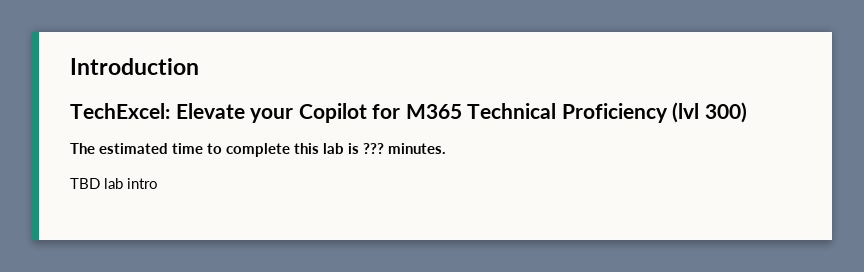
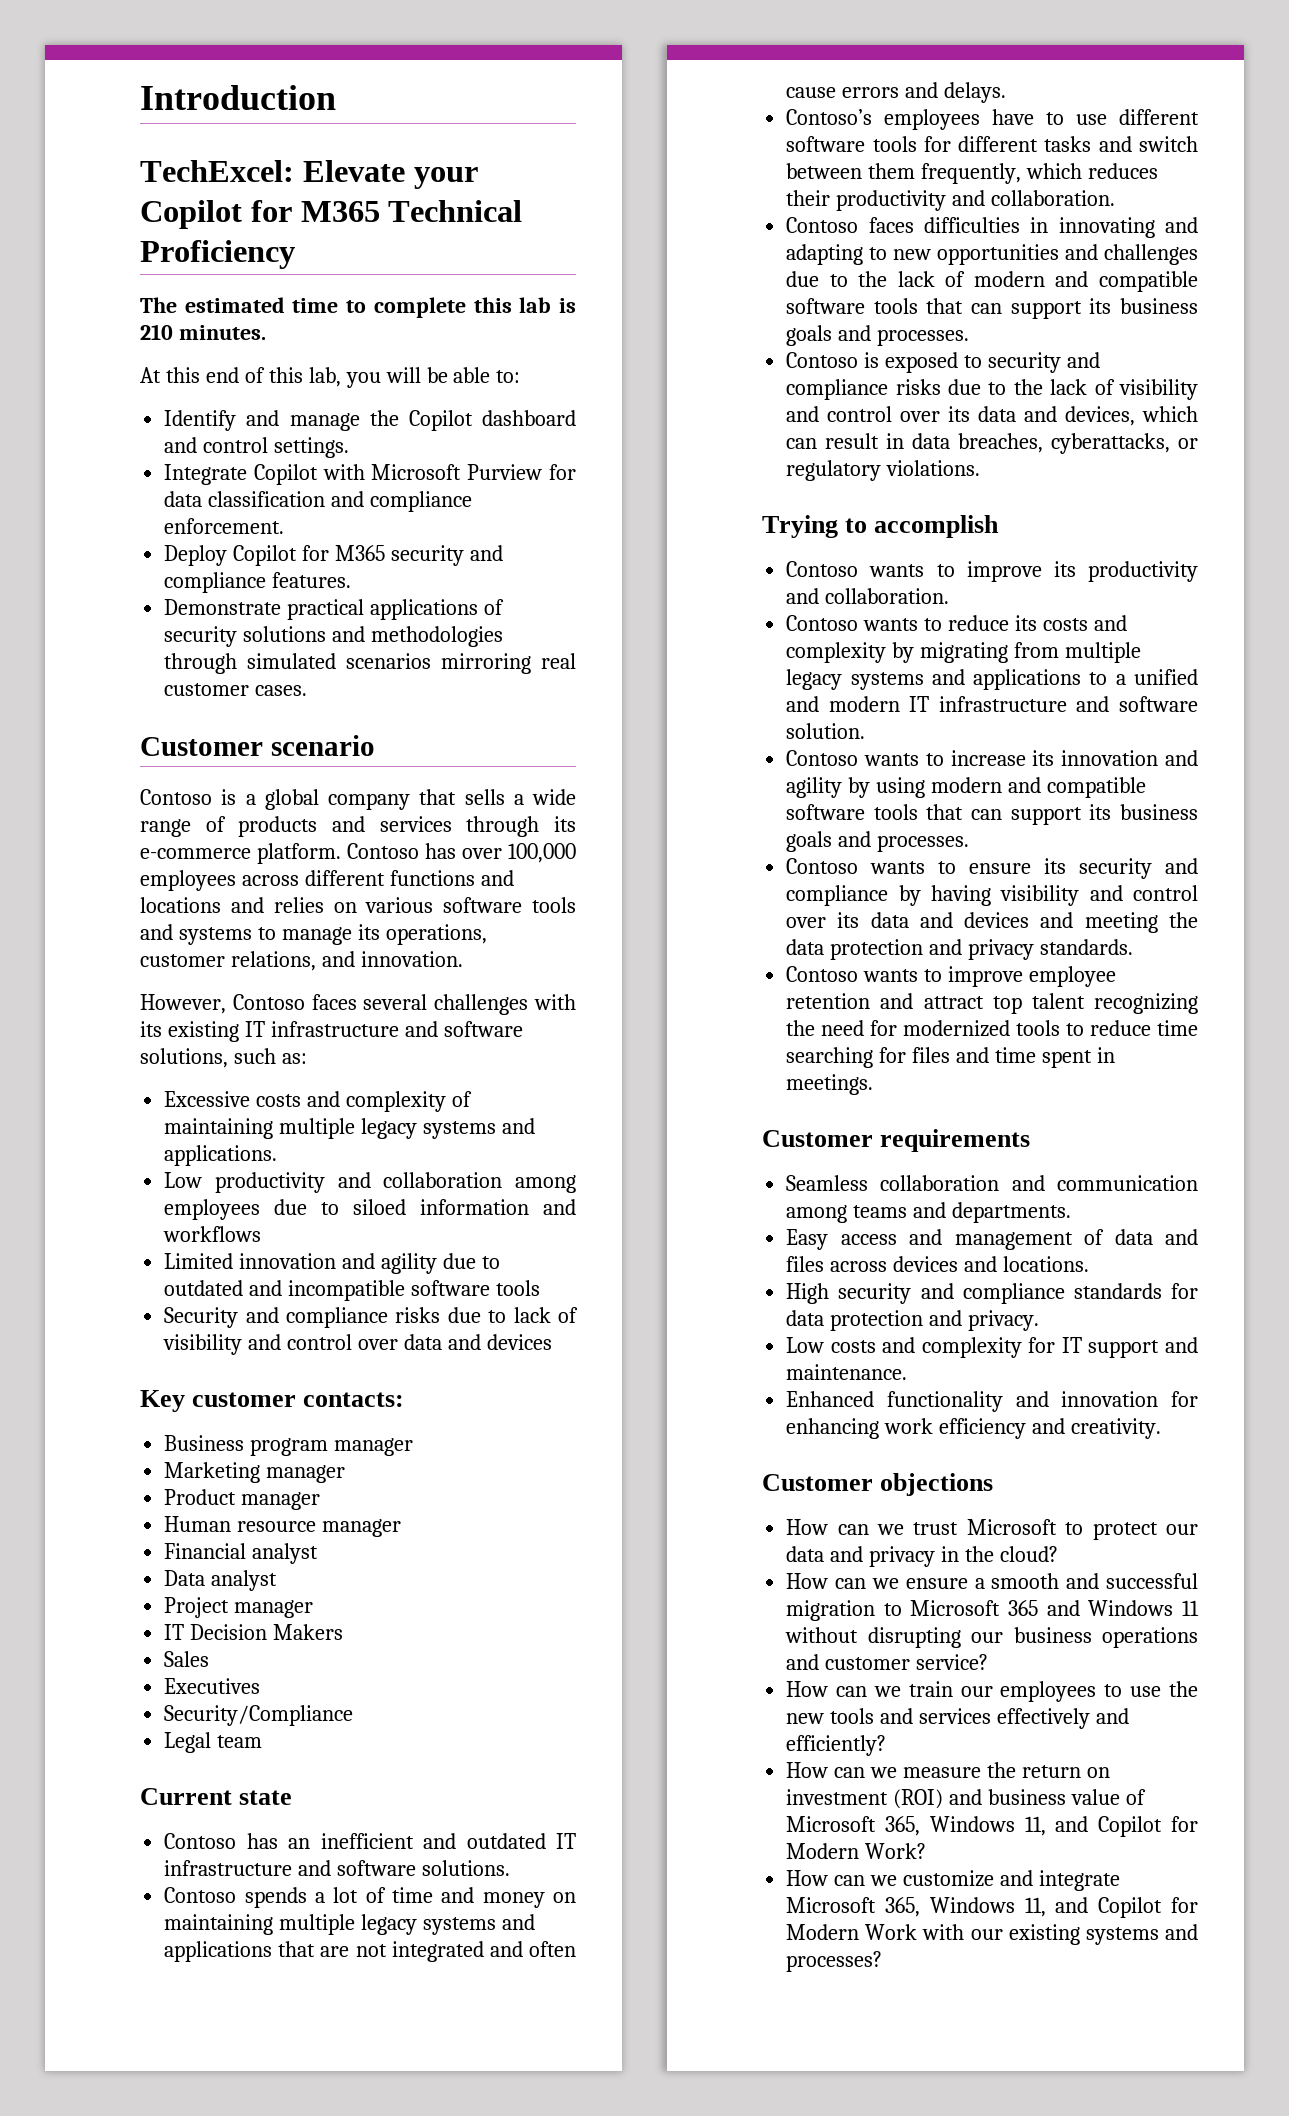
- TechExcel: Elevate your Copilot for M365 Technical Proficiency (lvl 300)
+ TechExcel: Elevate your Copilot for M365 Technical Proficiency
- The estimated time to complete this lab is ??? minutes.
+ The estimated time to complete this lab is 210 minutes.
- TBD lab intro
+ At this end of this lab, you will be able to:
+ Identify and manage the Copilot dashboard and control settings.
+ Integrate Copilot with Microsoft Purview for data classification and compliance enforcement.
+ Deploy Copilot for M365 security and compliance features.
+ Demonstrate practical applications of security solutions and methodologies through simulated scenarios mirroring real customer cases.
+ Customer scenario
+ Contoso is a global company that sells a wide range of products and services through its e-commerce platform. Contoso has over 100,000 employees across different functions and locations and relies on various software tools and systems to manage its operations, customer relations, and innovation.
+ However, Contoso faces several challenges with its existing IT infrastructure and software solutions, such as:
+ Excessive costs and complexity of maintaining multiple legacy systems and applications.
+ Low productivity and collaboration among employees due to siloed information and workflows
+ Limited innovation and agility due to outdated and incompatible software tools
+ Security and compliance risks due to lack of visibility and control over data and devices
+ Key customer contacts:
+ Business program manager
+ Marketing manager
+ Product manager
+ Human resource manager
+ Financial analyst
+ Data analyst
+ Project manager
+ IT Decision Makers
+ Sales
+ Executives
+ Security/Compliance
+ Legal team
+ Current state
+ Contoso has an inefficient and outdated IT infrastructure and software solutions.
+ Contoso spends a lot of time and money on maintaining multiple legacy systems and applications that are not integrated and often cause errors and delays.
+ Contoso’s employees have to use different software tools for different tasks and switch between them frequently, which reduces their productivity and collaboration.
+ Contoso faces difficulties in innovating and adapting to new opportunities and challenges due to the lack of modern and compatible software tools that can support its business goals and processes.
+ Contoso is exposed to security and compliance risks due to the lack of visibility and control over its data and devices, which can result in data breaches, cyberattacks, or regulatory violations.
+ Trying to accomplish
+ Contoso wants to improve its productivity and collaboration.
+ Contoso wants to reduce its costs and complexity by migrating from multiple legacy systems and applications to a unified and modern IT infrastructure and software solution.
+ Contoso wants to increase its innovation and agility by using modern and compatible software tools that can support its business goals and processes.
+ Contoso wants to ensure its security and compliance by having visibility and control over its data and devices and meeting the data protection and privacy standards.
+ Contoso wants to improve employee retention and attract top talent recognizing the need for modernized tools to reduce time searching for files and time spent in meetings.
+ Customer requirements
+ Seamless collaboration and communication among teams and departments.
+ Easy access and management of data and files across devices and locations.
+ High security and compliance standards for data protection and privacy.
+ Low costs and complexity for IT support and maintenance.
+ Enhanced functionality and innovation for enhancing work efficiency and creativity.
+ Customer objections
+ How can we trust Microsoft to protect our data and privacy in the cloud?
+ How can we ensure a smooth and successful migration to Microsoft 365 and Windows 11 without disrupting our business operations and customer service?
+ How can we train our employees to use the new tools and services effectively and efficiently?
+ How can we measure the return on investment (ROI) and business value of Microsoft 365, Windows 11, and Copilot for Modern Work?
+ How can we customize and integrate Microsoft 365, Windows 11, and Copilot for Modern Work with our existing systems and processes?

